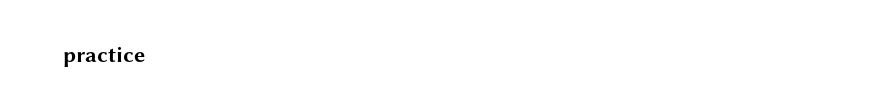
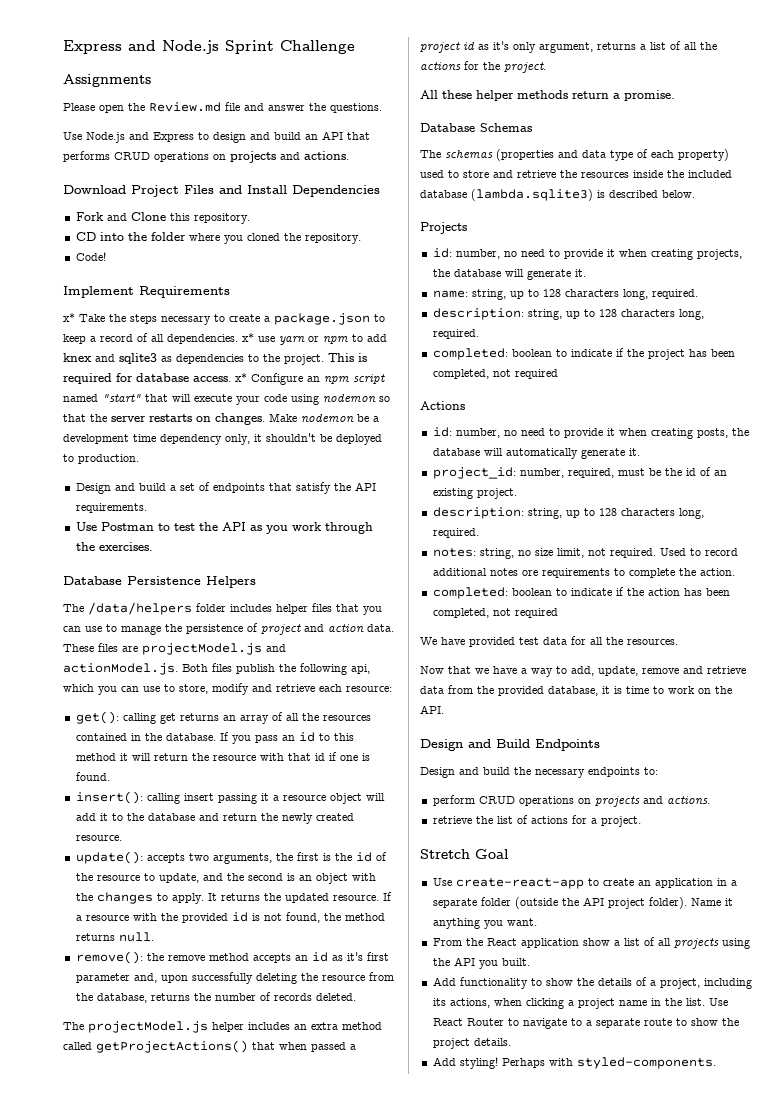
- practice
+ Express and Node.js Sprint Challenge
+ Assignments
+ Please open the Review.md file and answer the questions.
+ Use Node.js and Express to design and build an API that performs CRUD operations on projects and actions.
+ Download Project Files and Install Dependencies
+ Fork and Clone this repository.
+ CD into the folder where you cloned the repository.
+ Code!
+ Implement Requirements
+ x* Take the steps necessary to create a package.json to keep a record of all dependencies. x* use yarn or npm to add knex and sqlite3 as dependencies to the project. This is required for database access. x* Configure an npm script named "start" that will execute your code using nodemon so that the server restarts on changes. Make nodemon be a development time dependency only, it shouldn't be deployed to production.
+ Design and build a set of endpoints that satisfy the API requirements.
+ Use Postman to test the API as you work through the exercises.
+ Database Persistence Helpers
+ The /data/helpers folder includes helper files that you can use to manage the persistence of project and action data. These files are projectModel.js and actionModel.js. Both files publish the following api, which you can use to store, modify and retrieve each resource:
+ get(): calling get returns an array of all the resources contained in the database. If you pass an id to this method it will return the resource with that id if one is found.
+ insert(): calling insert passing it a resource object will add it to the database and return the newly created resource.
+ update(): accepts two arguments, the first is the id of the resource to update, and the second is an object with the changes to apply. It returns the updated resource. If a resource with the provided id is not found, the method returns null.
+ remove(): the remove method accepts an id as it's first parameter and, upon successfully deleting the resource from the database, returns the number of records deleted.
+ The projectModel.js helper includes an extra method called getProjectActions() that when passed a project id as it's only argument, returns a list of all the actions for the project.
+ All these helper methods return a promise.
+ Database Schemas
+ The schemas (properties and data type of each property) used to store and retrieve the resources inside the included database (lambda.sqlite3) is described below.
+ Projects
+ id: number, no need to provide it when creating projects, the database will generate it.
+ name: string, up to 128 characters long, required.
+ description: string, up to 128 characters long, required.
+ completed: boolean to indicate if the project has been completed, not required
+ Actions
+ id: number, no need to provide it when creating posts, the database will automatically generate it.
+ project_id: number, required, must be the id of an existing project.
+ description: string, up to 128 characters long, required.
+ notes: string, no size limit, not required. Used to record additional notes ore requirements to complete the action.
+ completed: boolean to indicate if the action has been completed, not required
+ We have provided test data for all the resources.
+ Now that we have a way to add, update, remove and retrieve data from the provided database, it is time to work on the API.
+ Design and Build Endpoints
+ Design and build the necessary endpoints to:
+ perform CRUD operations on projects and actions.
+ retrieve the list of actions for a project.
+ Stretch Goal
+ Use create-react-app to create an application in a separate folder (outside the API project folder). Name it anything you want.
+ From the React application show a list of all projects using the API you built.
+ Add functionality to show the details of a project, including its actions, when clicking a project name in the list. Use React Router to navigate to a separate route to show the project details.
+ Add styling! Perhaps with styled-components.

